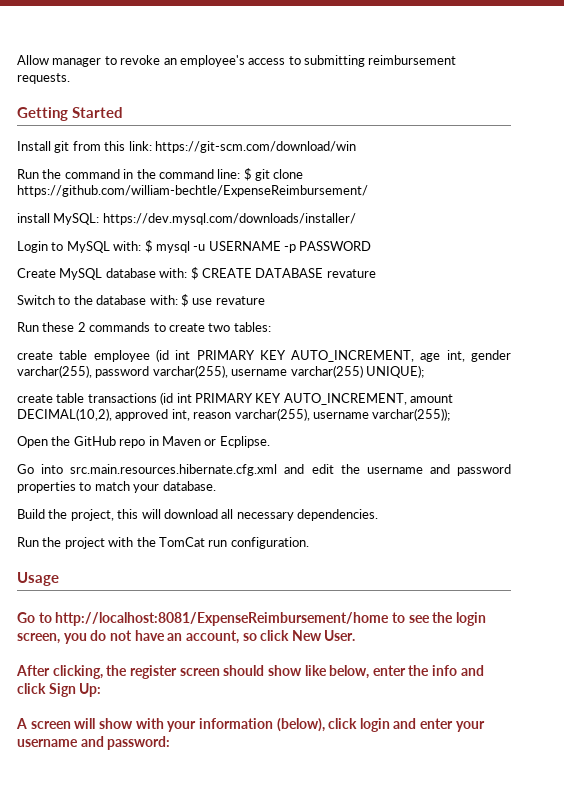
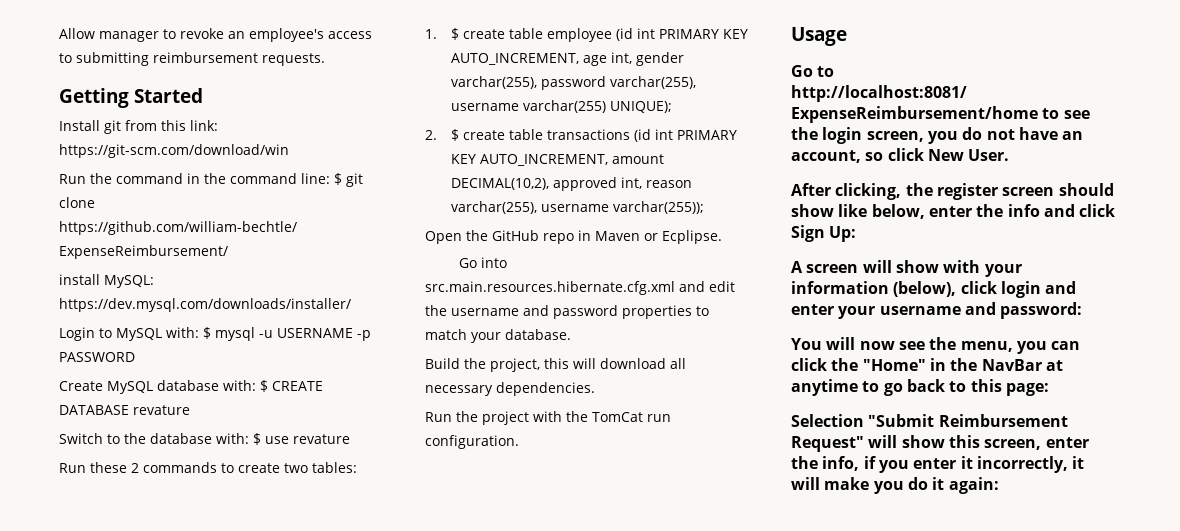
- create table employee (id int PRIMARY KEY AUTO_INCREMENT, age int, gender varchar(255), password varchar(255), username varchar(255) UNIQUE);
+ 1. $ create table employee (id int PRIMARY KEY AUTO_INCREMENT, age int, gender varchar(255), password varchar(255), username varchar(255) UNIQUE);
- create table transactions (id int PRIMARY KEY AUTO_INCREMENT, amount DECIMAL(10,2), approved int, reason varchar(255), username varchar(255));
+ 2. $ create table transactions (id int PRIMARY KEY AUTO_INCREMENT, amount DECIMAL(10,2), approved int, reason varchar(255), username varchar(255));
+ You will now see the menu, you can click the "Home" in the NavBar at anytime to go back to this page:
+ Selection "Submit Reimbursement Request" will show this screen, enter the info, if you enter it incorrectly, it will make you do it again:

